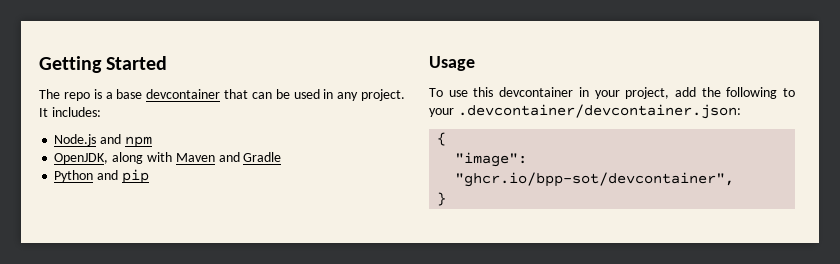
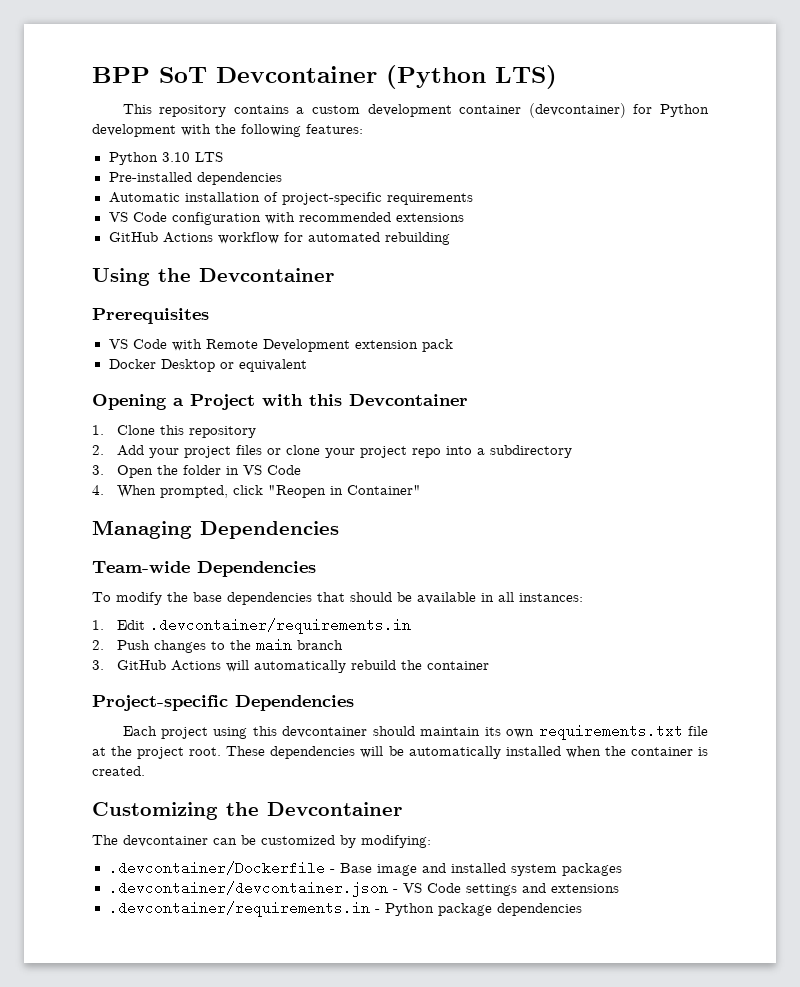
- Getting Started
- The repo is a base devcontainer that can be used in any project. It includes:
- Node.js and npm
- OpenJDK, along with Maven and Gradle
- Python and pip
- Usage
- To use this devcontainer in your project, add the following to your .devcontainer/devcontainer.json:
- {
- "image": "ghcr.io/bpp-sot/devcontainer",
- }
+ BPP SoT Devcontainer (Python LTS)
+ This repository contains a custom development container (devcontainer) for Python development with the following features:
+ Python 3.10 LTS
+ Pre-installed dependencies
+ Automatic installation of project-specific requirements
+ VS Code configuration with recommended extensions
+ GitHub Actions workflow for automated rebuilding
+ Using the Devcontainer
+ Prerequisites
+ VS Code with Remote Development extension pack
+ Docker Desktop or equivalent
+ Opening a Project with this Devcontainer
+ 1. Clone this repository
+ 2. Add your project files or clone your project repo into a subdirectory
+ 3. Open the folder in VS Code
+ 4. When prompted, click "Reopen in Container"
+ Managing Dependencies
+ Team-wide Dependencies
+ To modify the base dependencies that should be available in all instances:
+ 1. Edit .devcontainer/requirements.in
+ 2. Push changes to the main branch
+ 3. GitHub Actions will automatically rebuild the container
+ Project-specific Dependencies
+ Each project using this devcontainer should maintain its own requirements.txt file at the project root. These dependencies will be automatically installed when the container is created.
+ Customizing the Devcontainer
+ The devcontainer can be customized by modifying:
+ .devcontainer/Dockerfile - Base image and installed system packages
+ .devcontainer/devcontainer.json - VS Code settings and extensions
+ .devcontainer/requirements.in - Python package dependencies

